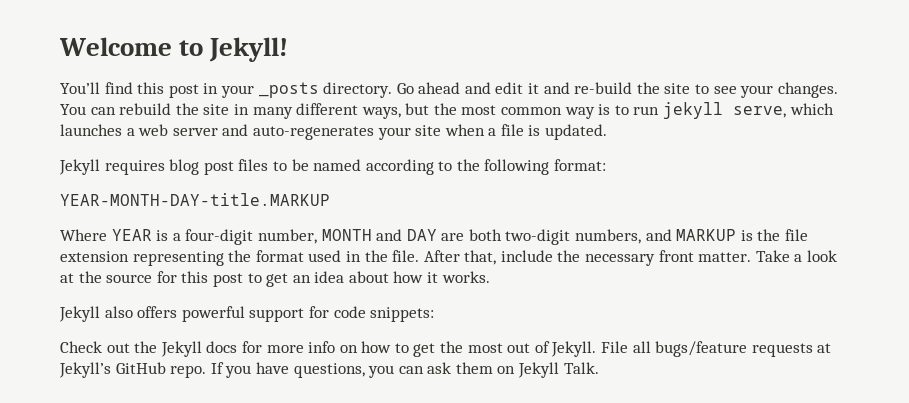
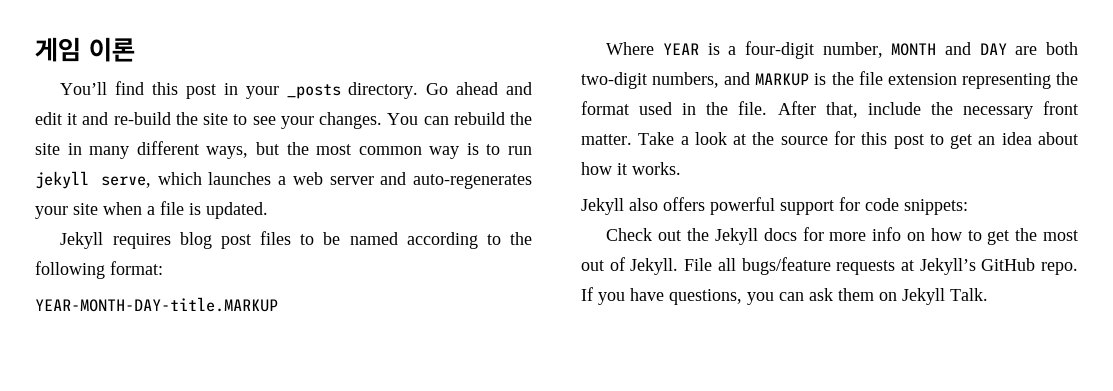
- Welcome to Jekyll!
+ 게임 이론

